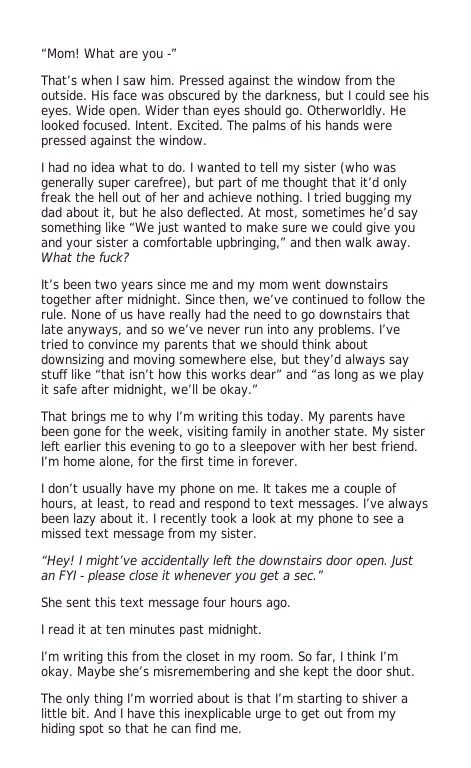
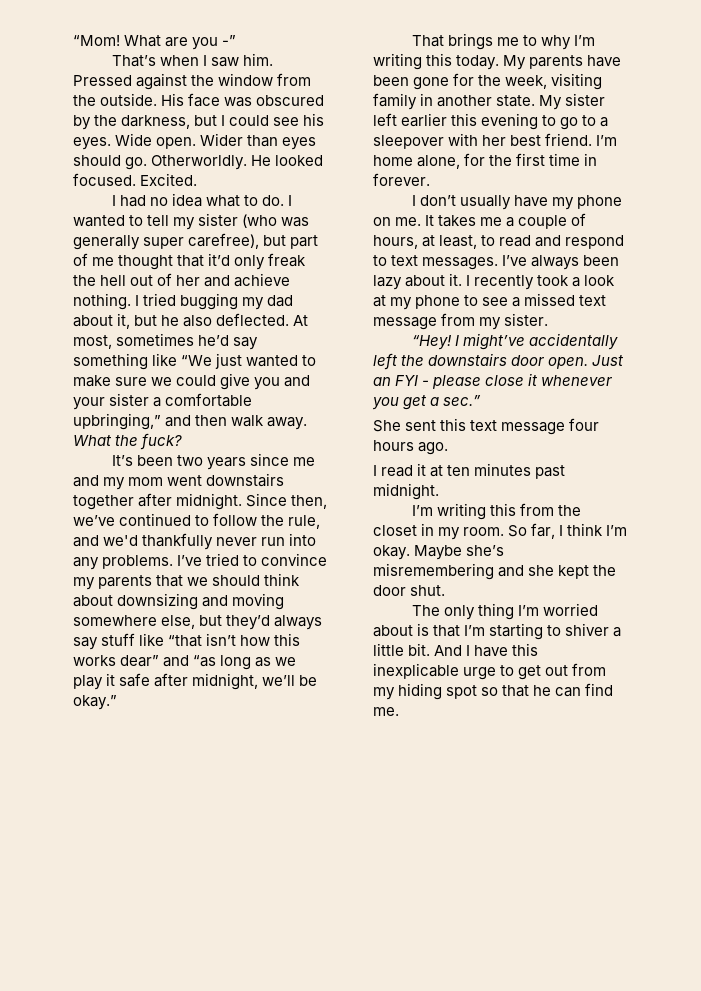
- Intent.
- The palms of his hands were pressed against the window.
- Since then, we’ve continued to follow the rule. None of us have really had the need to go downstairs that late anyways, and so we’ve never run into any problems.
+ Since then, we’ve continued to follow the rule, and we'd thankfully never run into any problems.

